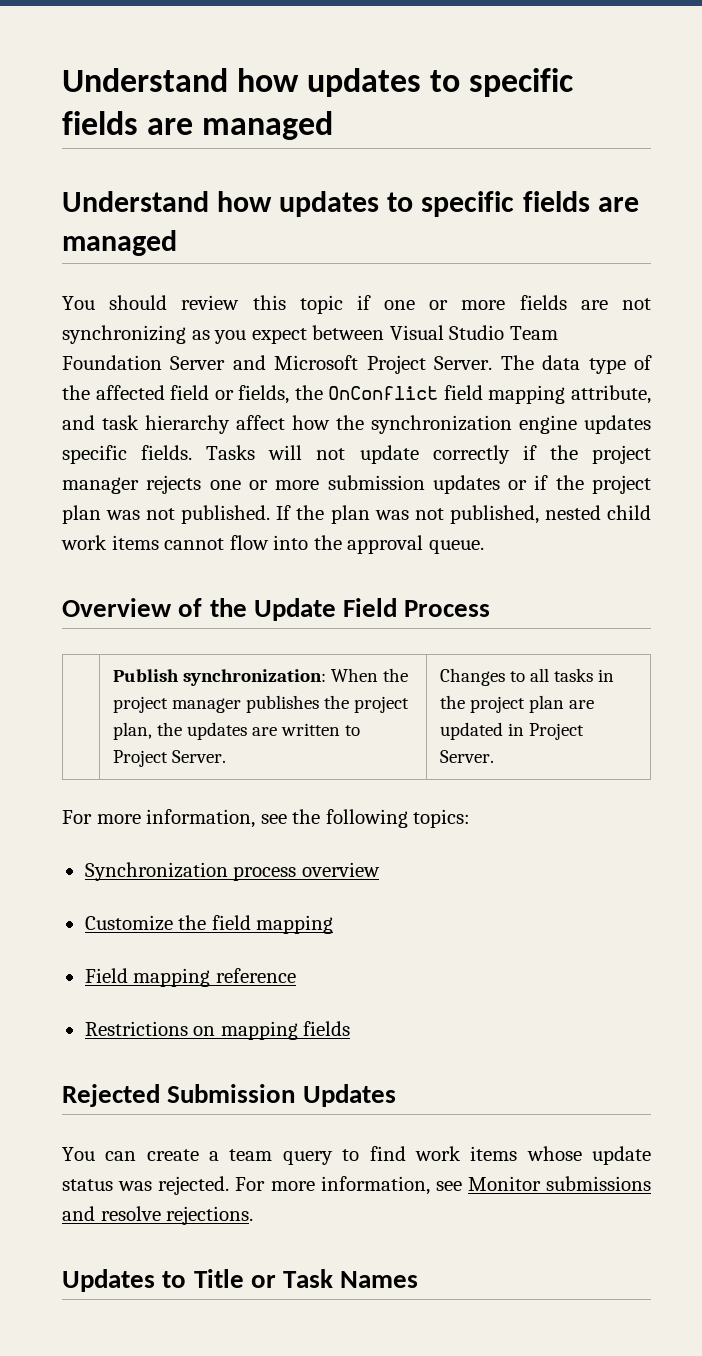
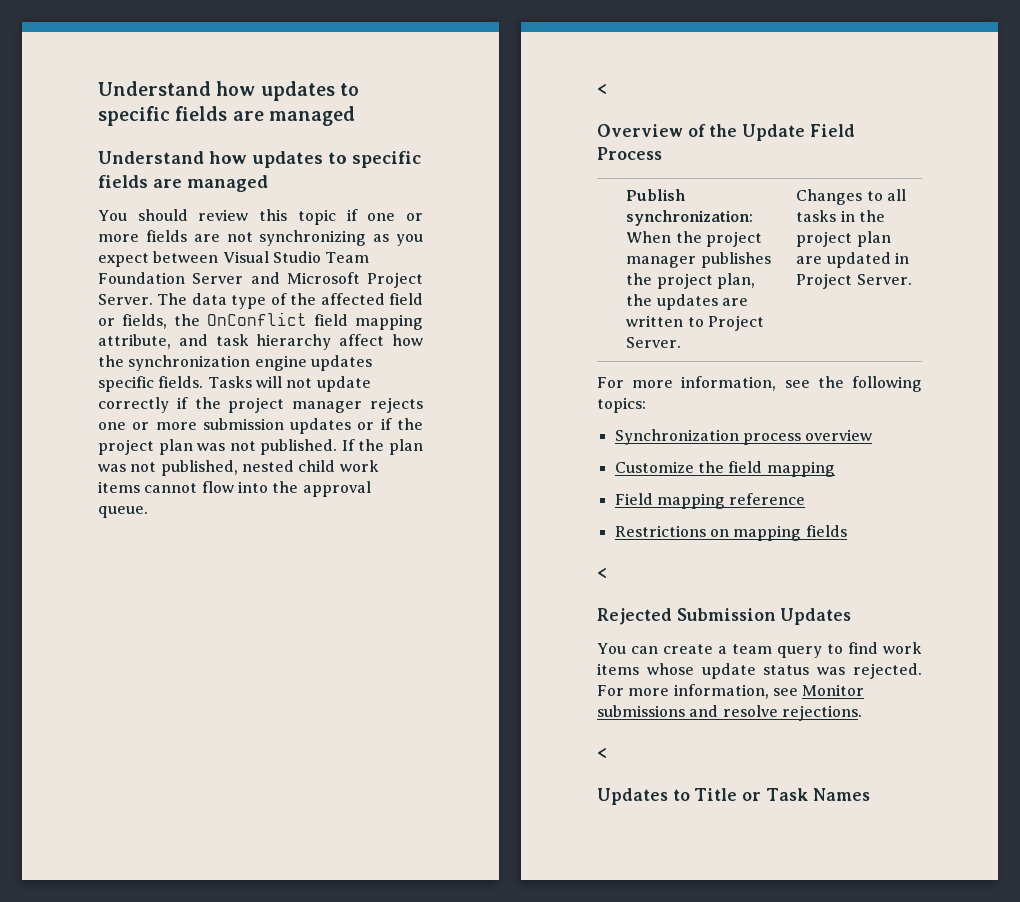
  If the plan was not published, nested child work items cannot flow into the approval queue.
+ <
  Restrictions on mapping fields
+ <
  For more information, see Monitor submissions and resolve rejections.
+ <

